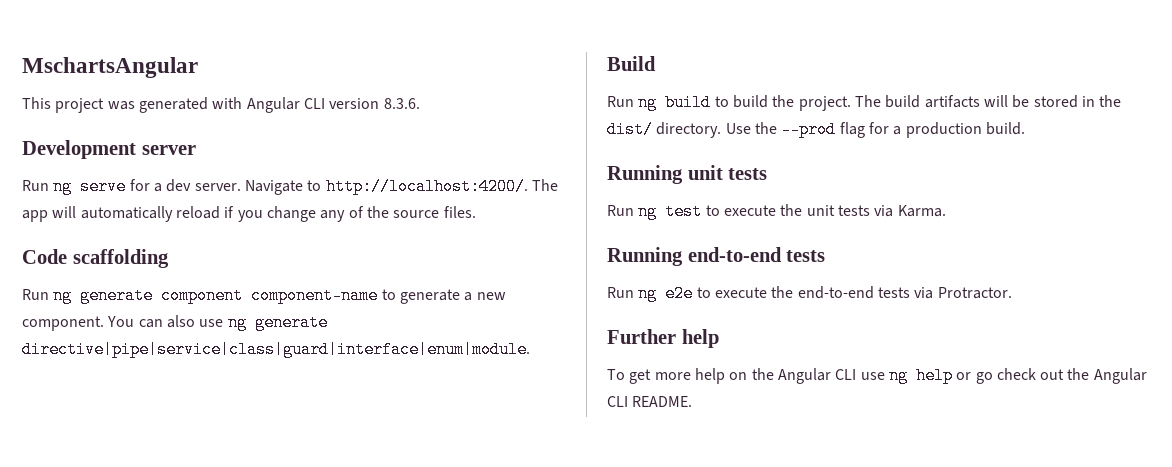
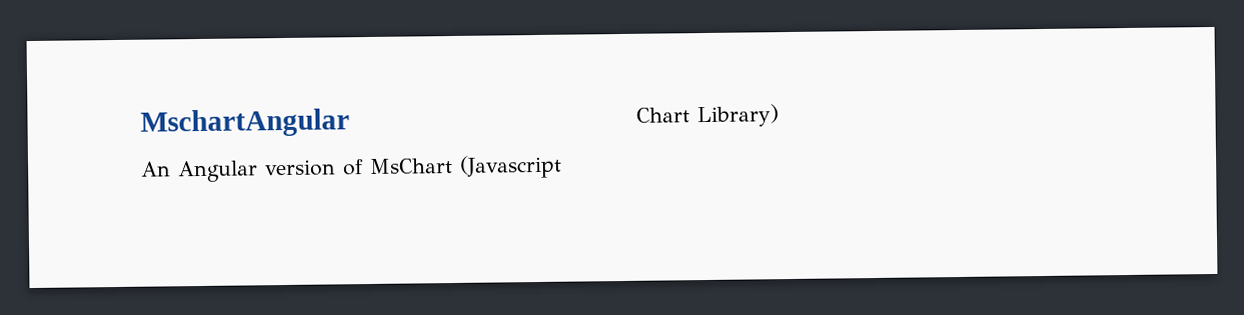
- MschartsAngular
- This project was generated with Angular CLI version 8.3.6.
- Development server
- Run ng serve for a dev server. Navigate to http://localhost:4200/. The app will automatically reload if you change any of the source files.
- Code scaffolding
- Run ng generate component component-name to generate a new component. You can also use ng generate directive|pipe|service|class|guard|interface|enum|module.
- Build
- Run ng build to build the project. The build artifacts will be stored in the dist/ directory. Use the --prod flag for a production build.
- Running unit tests
- Run ng test to execute the unit tests via Karma.
- Running end-to-end tests
- Run ng e2e to execute the end-to-end tests via Protractor.
- Further help
- To get more help on the Angular CLI use ng help or go check out the Angular CLI README.
+ MschartAngular
+ An Angular version of MsChart (Javascript Chart Library)

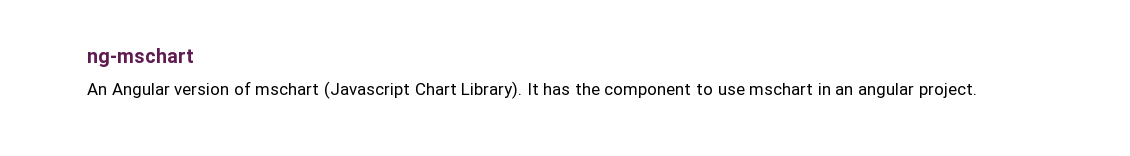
- MschartAngular
+ ng-mschart
- An Angular version of MsChart (Javascript Chart Library)
+ An Angular version of mschart (Javascript Chart Library). It has the component to use mschart in an angular project.

